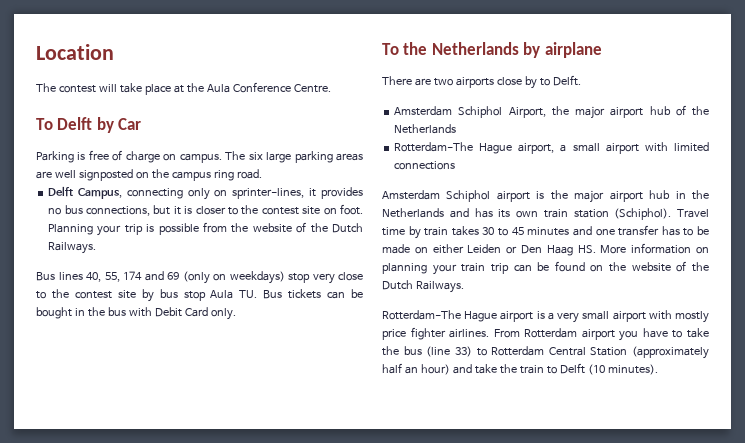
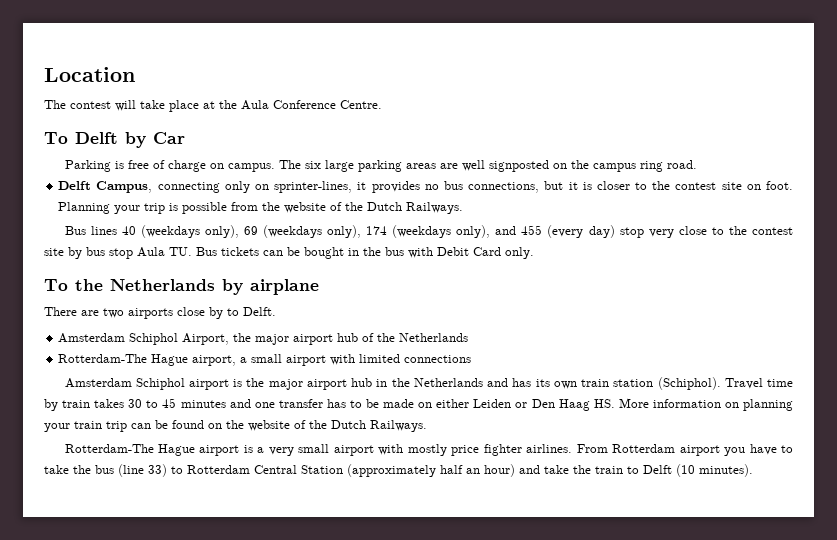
- Bus lines 40, 55, 174 and 69 (only on weekdays) stop very close to the contest site by bus stop Aula TU. Bus tickets can be bought in the bus with Debit Card only.
+ Bus lines 40 (weekdays only), 69 (weekdays only), 174 (weekdays only), and 455 (every day) stop very close to the contest site by bus stop Aula TU. Bus tickets can be bought in the bus with Debit Card only.

